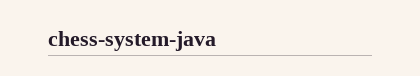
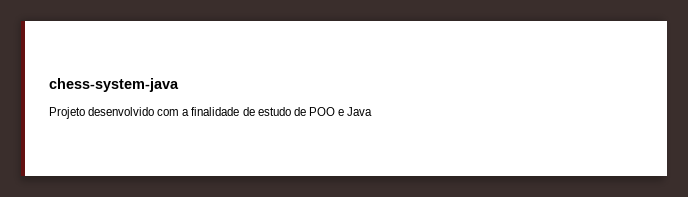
+ Projeto desenvolvido com a finalidade de estudo de POO e Java

